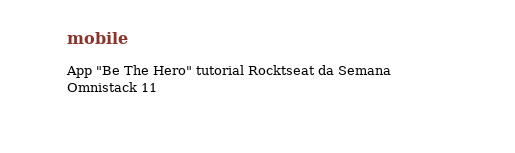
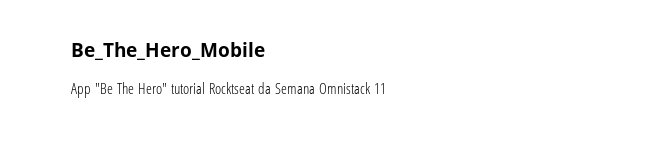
- mobile
+ Be_The_Hero_Mobile

